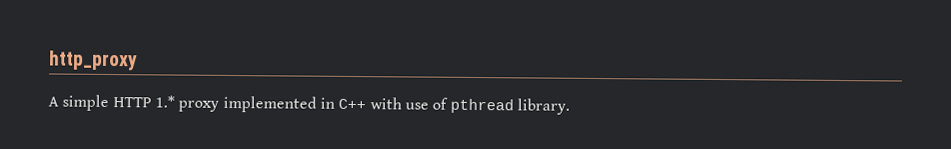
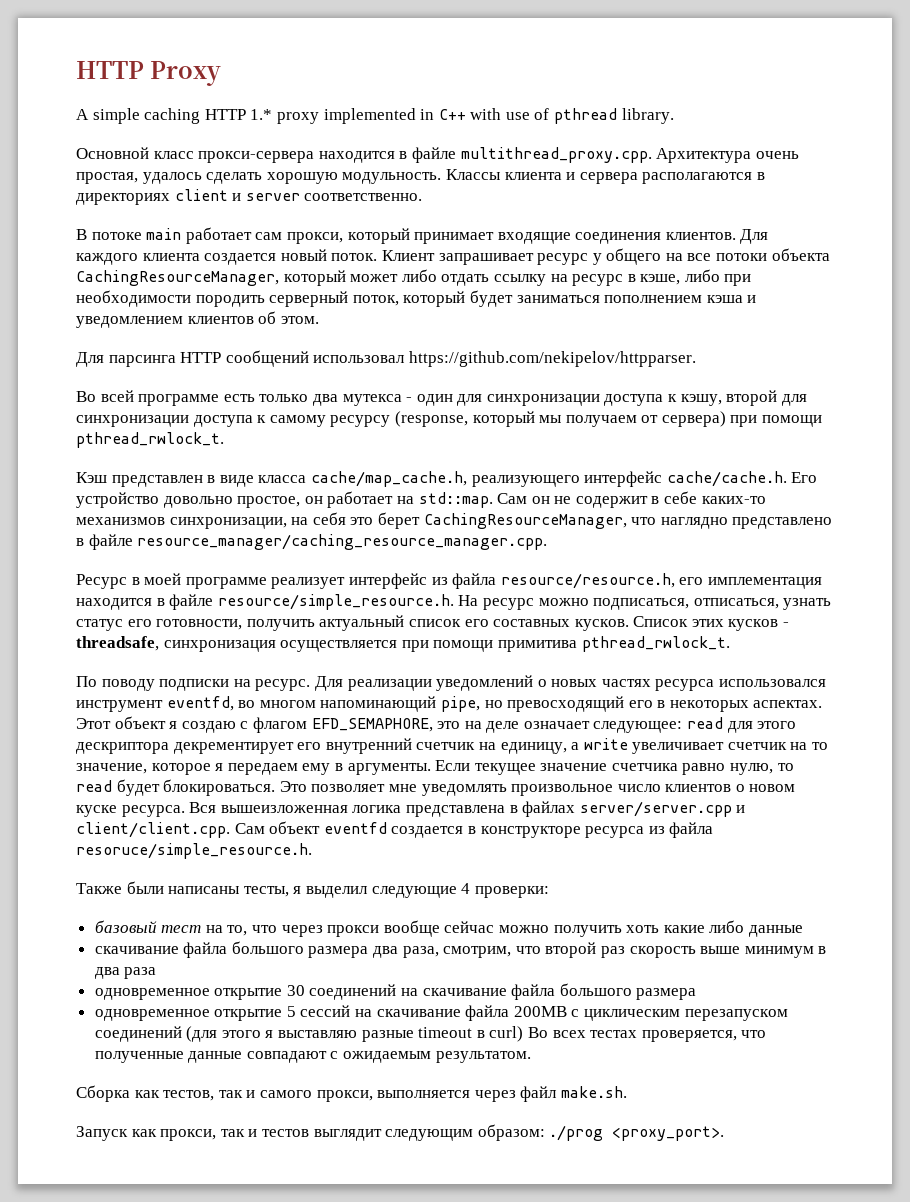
- http_proxy
+ HTTP Proxy
- A simple HTTP 1.* proxy implemented in C++ with use of pthread library.
+ A simple caching HTTP 1.* proxy implemented in C++ with use of pthread library.
+ Основной класс прокси-сервера находится в файле multithread_proxy.cpp. Архитектура очень простая, удалось сделать хорошую модульность. Классы клиента и сервера располагаются в директориях client и server соответственно.
+ В потоке main работает сам прокси, который принимает входящие соединения клиентов. Для каждого клиента создается новый поток. Клиент запрашивает ресурс у общего на все потоки объекта CachingResourceManager, который может либо отдать ссылку на ресурс в кэше, либо при необходимости породить серверный поток, который будет заниматься пополнением кэша и уведомлением клиентов об этом.
+ Для парсинга HTTP сообщений использовал https://github.com/nekipelov/httpparser.
+ Во всей программе есть только два мутекса - один для синхронизации доступа к кэшу, второй для синхронизации доступа к самому ресурсу (response, который мы получаем от сервера) при помощи pthread_rwlock_t.
+ Кэш представлен в виде класса cache/map_cache.h, реализующего интерфейс cache/cache.h. Его устройство довольно простое, он работает на std::map. Сам он не содержит в себе каких-то механизмов синхронизации, на себя это берет CachingResourceManager, что наглядно представлено в файле resource_manager/caching_resource_manager.cpp.
+ Ресурс в моей программе реализует интерфейс из файла resource/resource.h, его имплементация находится в файле resource/simple_resource.h. На ресурс можно подписаться, отписаться, узнать статус его готовности, получить актуальный список его составных кусков. Список этих кусков - threadsafe, синхронизация осуществляется при помощи примитива pthread_rwlock_t.
+ По поводу подписки на ресурс. Для реализации уведомлений о новых частях ресурса использовался инструмент eventfd, во многом напоминающий pipe, но превосходящий его в некоторых аспектах. Этот объект я создаю с флагом EFD_SEMAPHORE, это на деле означает следующее: read для этого дескриптора декрементирует его внутренний счетчик на единицу, а write увеличивает счетчик на то значение, которое я передаем ему в аргументы. Если текущее значение счетчика равно нулю, то read будет блокироваться. Это позволяет мне уведомлять произвольное число клиентов о новом куске ресурса. Вся вышеизложенная логика представлена в файлах server/server.cpp и client/client.cpp. Сам объект eventfd создается в конструкторе ресурса из файла resoruce/simple_resource.h.
+ Также были написаны тесты, я выделил следующие 4 проверки:
+ базовый тест на то, что через прокси вообще сейчас можно получить хоть какие либо данные
+ скачивание файла большого размера два раза, смотрим, что второй раз скорость выше минимум в два раза
+ одновременное открытие 30 соединений на скачивание файла большого размера
+ одновременное открытие 5 сессий на скачивание файла 200MB c циклическим перезапуском соединений (для этого я выставляю разные timeout в curl) Во всех тестах проверяется, что полученные данные совпадают с ожидаемым результатом.
+ Сборка как тестов, так и самого прокси, выполняется через файл make.sh.
+ Запуск как прокси, так и тестов выглядит следующим образом: ./prog <proxy_port>.

